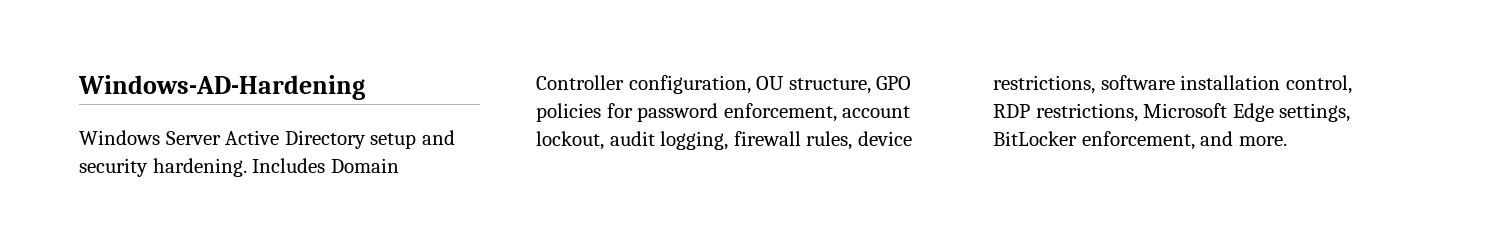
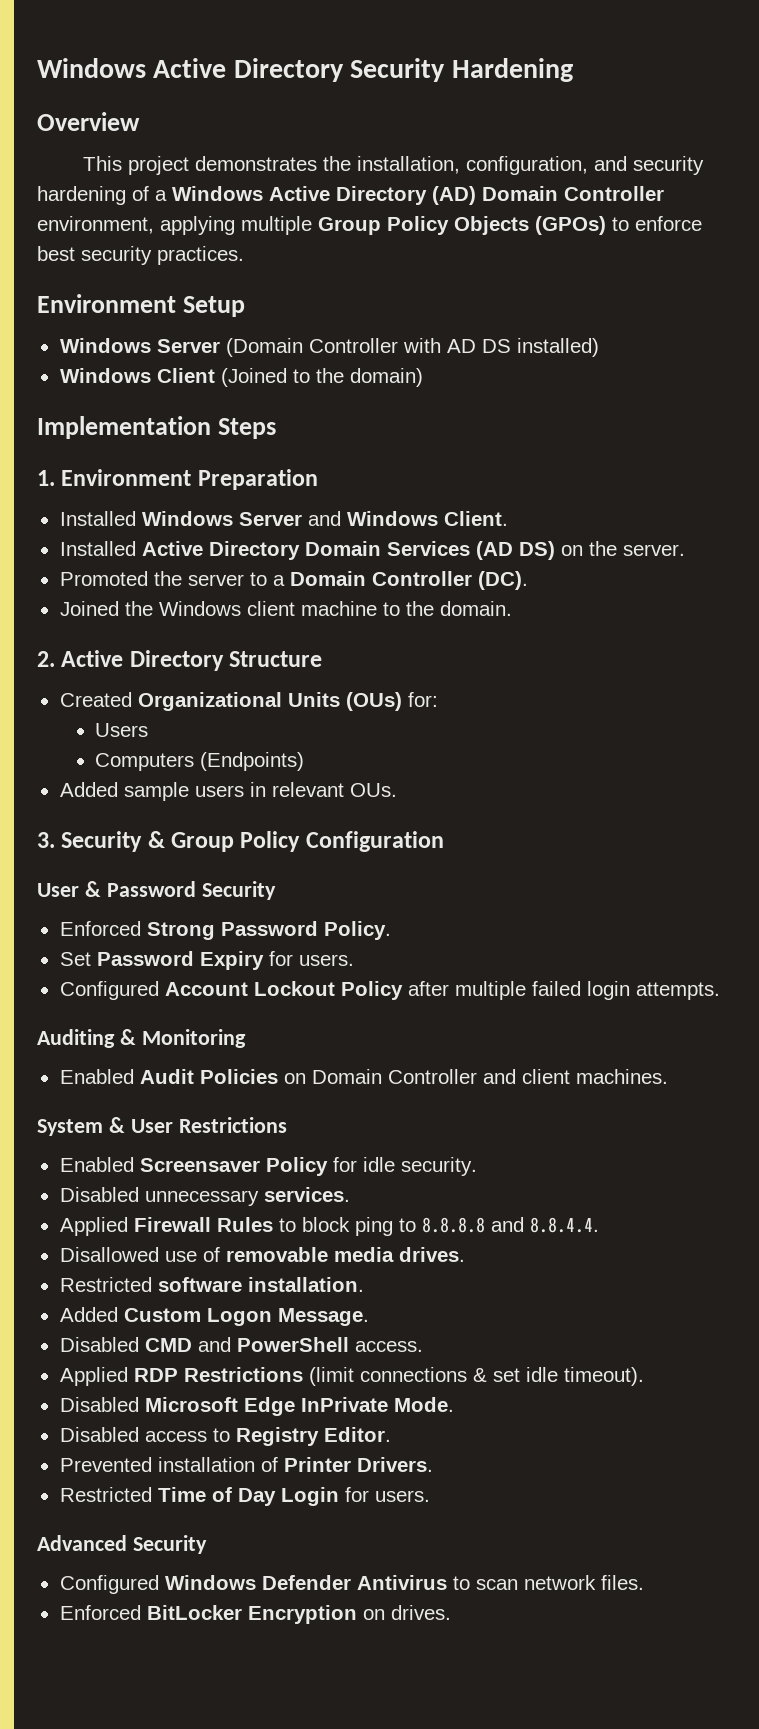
- Windows-AD-Hardening
- Windows Server Active Directory setup and security hardening. Includes Domain Controller configuration, OU structure, GPO policies for password enforcement, account lockout, audit logging, firewall rules, device restrictions, software installation control, RDP restrictions, Microsoft Edge settings, BitLocker enforcement, and more.
+ Windows Active Directory Security Hardening
+ Overview
+ This project demonstrates the installation, configuration, and security hardening of a Windows Active Directory (AD) Domain Controller environment, applying multiple Group Policy Objects (GPOs) to enforce best security practices.
+ Environment Setup
+ Windows Server (Domain Controller with AD DS installed)
+ Windows Client (Joined to the domain)
+ Implementation Steps
+ 1. Environment Preparation
+ Installed Windows Server and Windows Client.
+ Installed Active Directory Domain Services (AD DS) on the server.
+ Promoted the server to a Domain Controller (DC).
+ Joined the Windows client machine to the domain.
+ 2. Active Directory Structure
+ Created Organizational Units (OUs) for:
+ Users
+ Computers (Endpoints)
+ Added sample users in relevant OUs.
+ 3. Security & Group Policy Configuration
+ User & Password Security
+ Enforced Strong Password Policy.
+ Set Password Expiry for users.
+ Configured Account Lockout Policy after multiple failed login attempts.
+ Auditing & Monitoring
+ Enabled Audit Policies on Domain Controller and client machines.
+ System & User Restrictions
+ Enabled Screensaver Policy for idle security.
+ Disabled unnecessary services.
+ Applied Firewall Rules to block ping to 8.8.8.8 and 8.8.4.4.
+ Disallowed use of removable media drives.
+ Restricted software installation.
+ Added Custom Logon Message.
+ Disabled CMD and PowerShell access.
+ Applied RDP Restrictions (limit connections & set idle timeout).
+ Disabled Microsoft Edge InPrivate Mode.
+ Disabled access to Registry Editor.
+ Prevented installation of Printer Drivers.
+ Restricted Time of Day Login for users.
+ Advanced Security
+ Configured Windows Defender Antivirus to scan network files.
+ Enforced BitLocker Encryption on drives.

